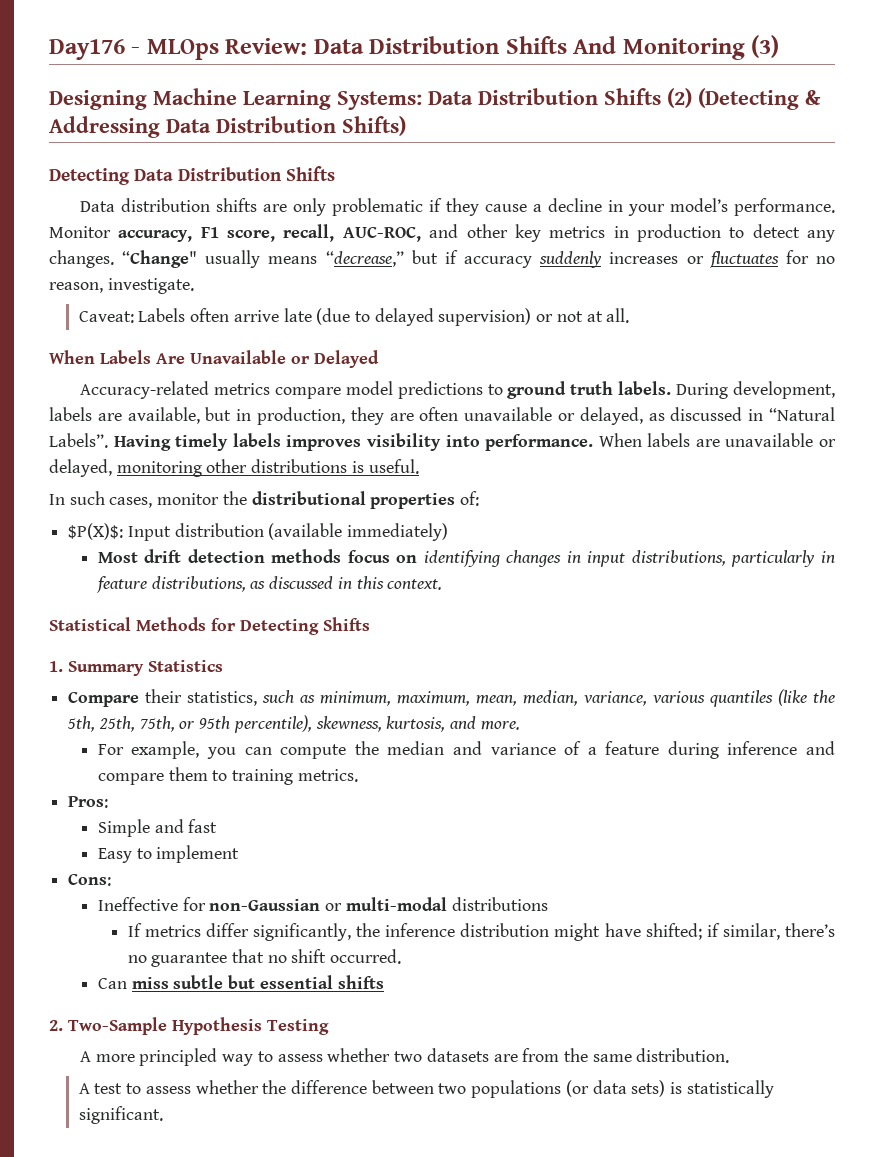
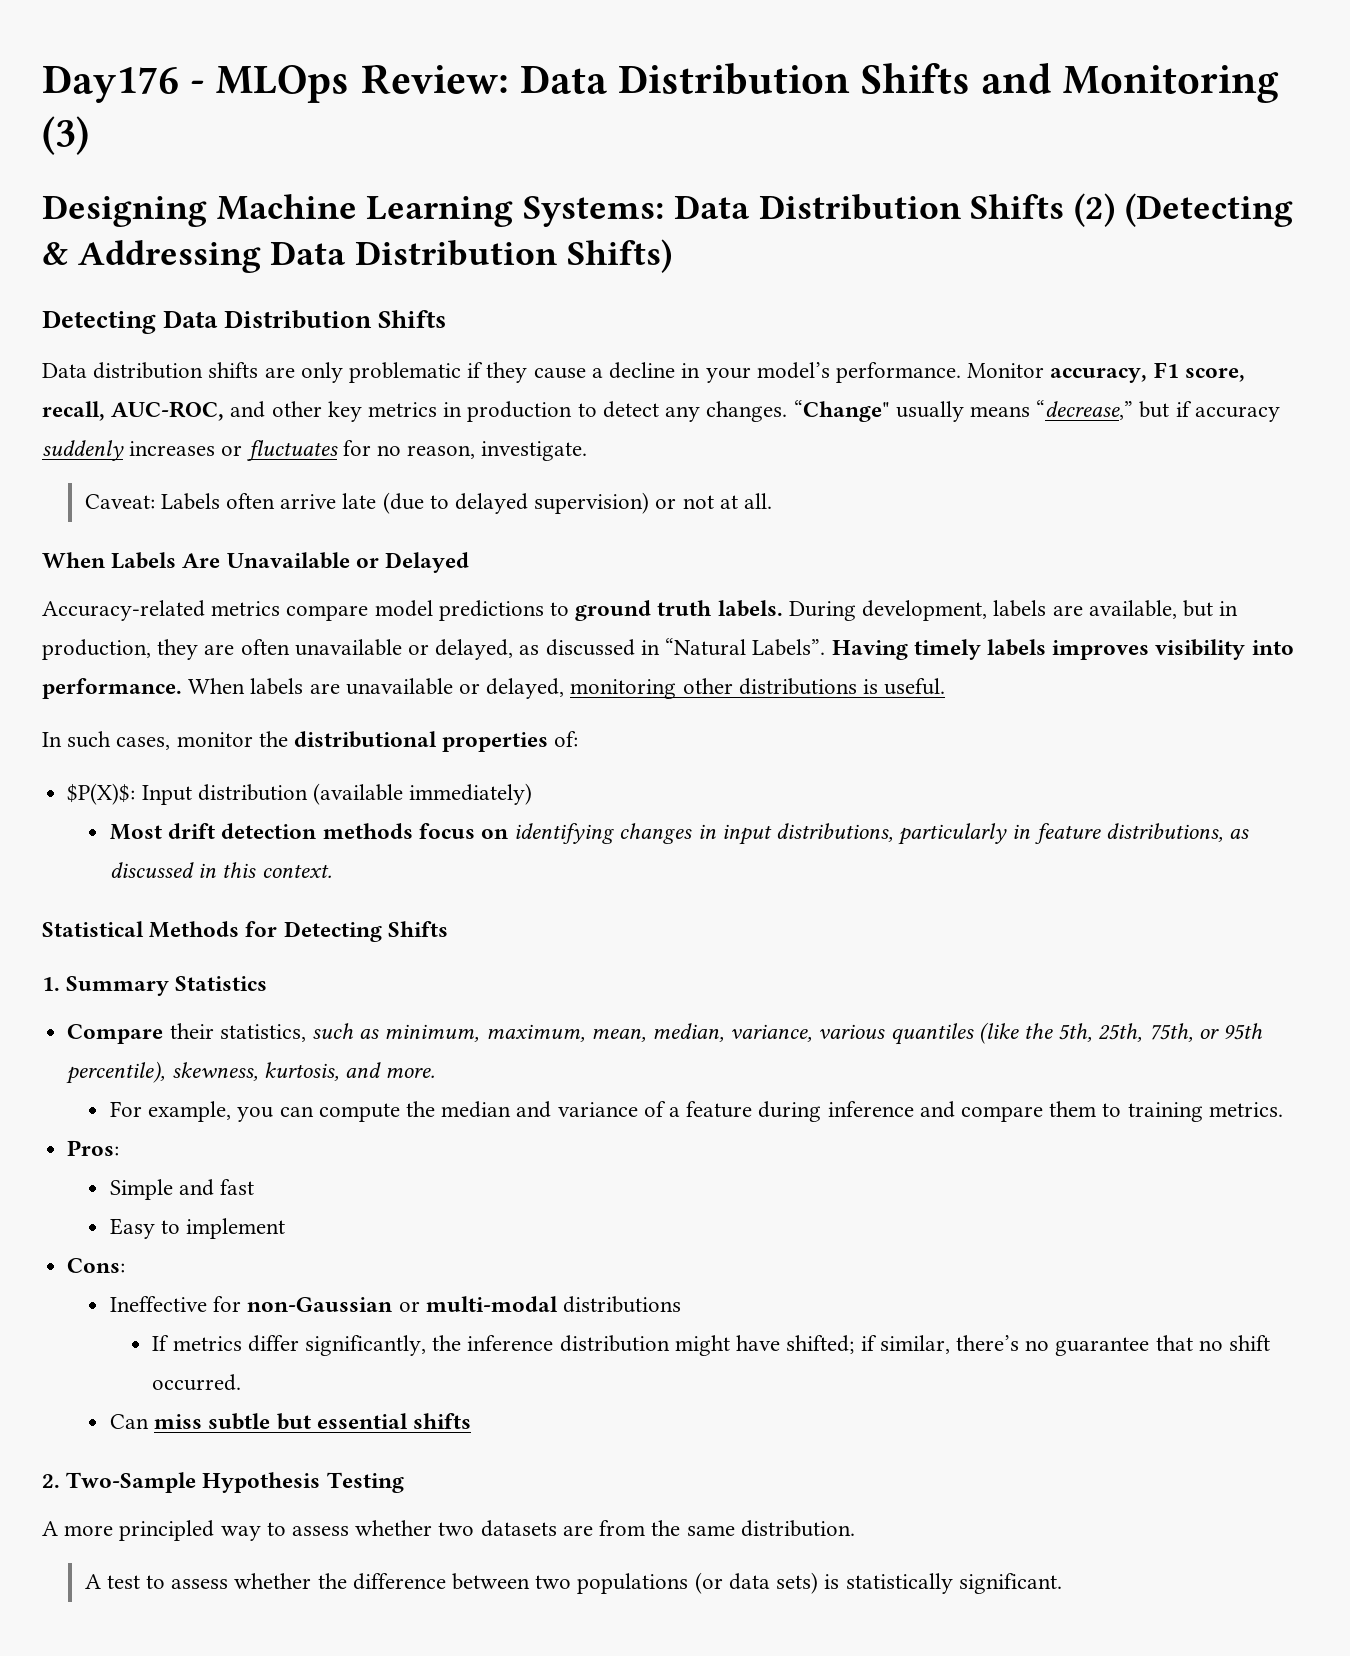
- Day176 - MLOps Review: Data Distribution Shifts And Monitoring (3)
+ Day176 - MLOps Review: Data Distribution Shifts and Monitoring (3)

